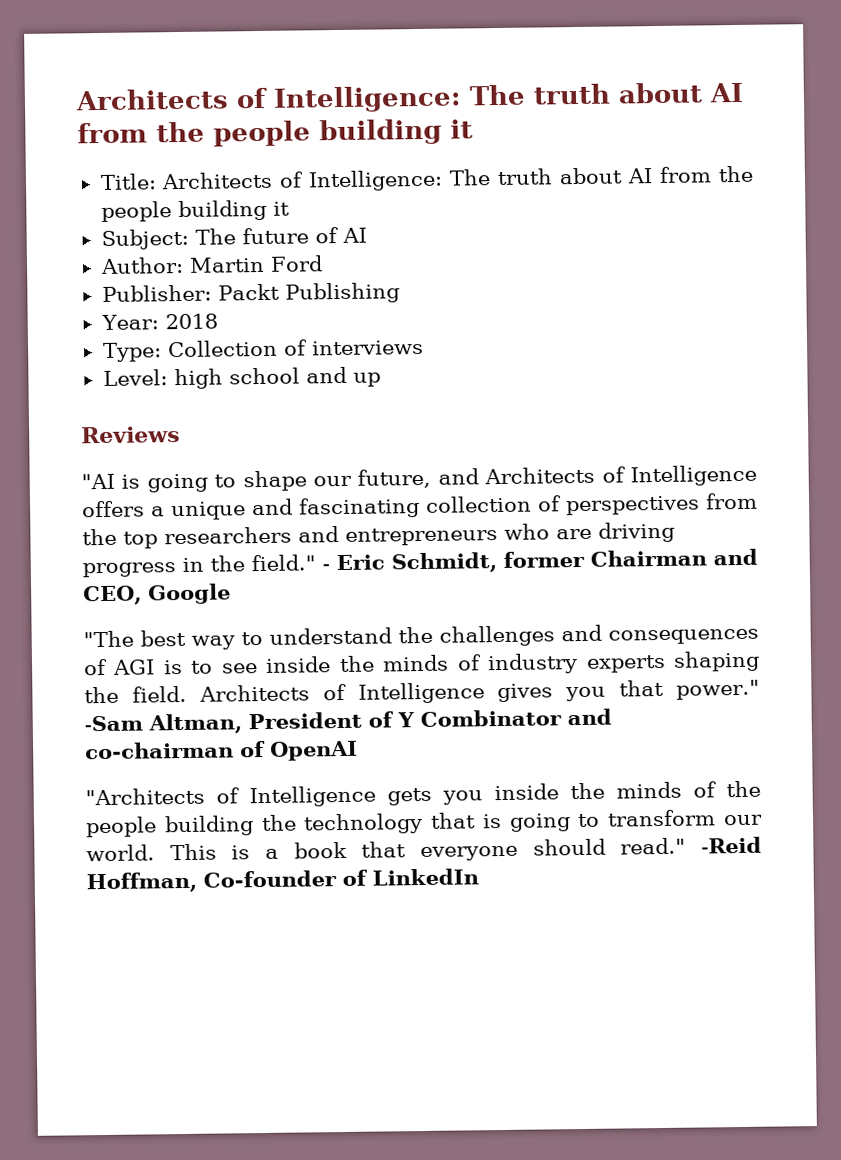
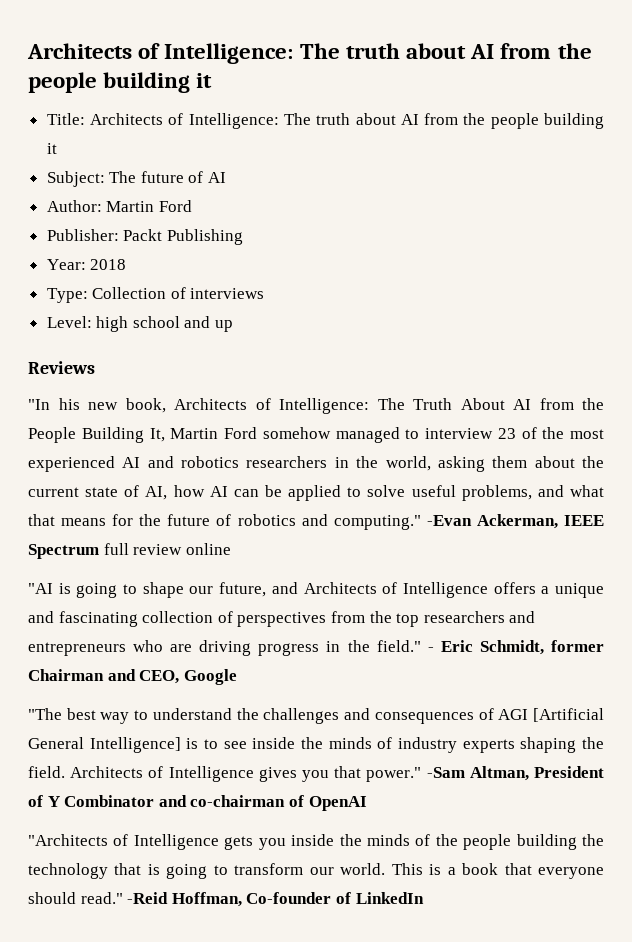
+ "In his new book, Architects of Intelligence: The Truth About AI from the People Building It, Martin Ford somehow managed to interview 23 of the most experienced AI and robotics researchers in the world, asking them about the current state of AI, how AI can be applied to solve useful problems, and what that means for the future of robotics and computing." -Evan Ackerman, IEEE Spectrum full review online
- "The best way to understand the challenges and consequences of AGI is to see inside the minds of industry experts shaping the field.
+ "The best way to understand the challenges and consequences of AGI [Artificial General Intelligence] is to see inside the minds of industry experts shaping the field.

